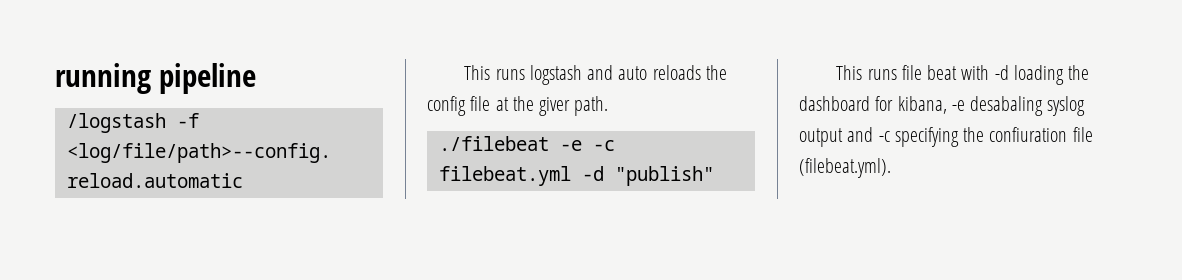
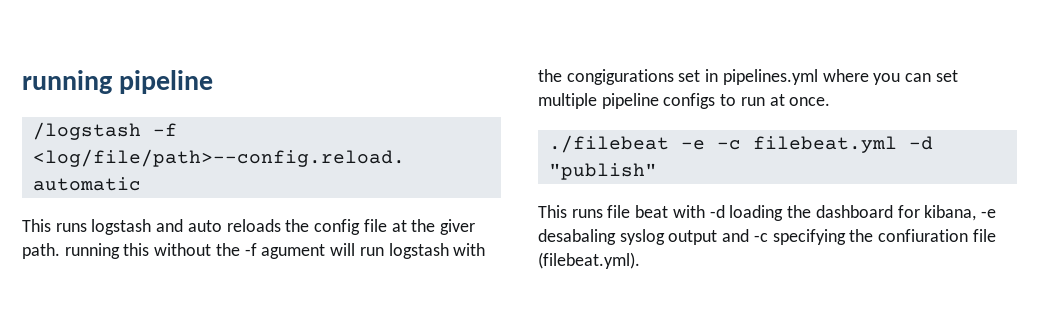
- This runs logstash and auto reloads the config file at the giver path.
+ This runs logstash and auto reloads the config file at the giver path. running this without the -f agument will run logstash with the congigurations set in pipelines.yml where you can set multiple pipeline configs to run at once.

